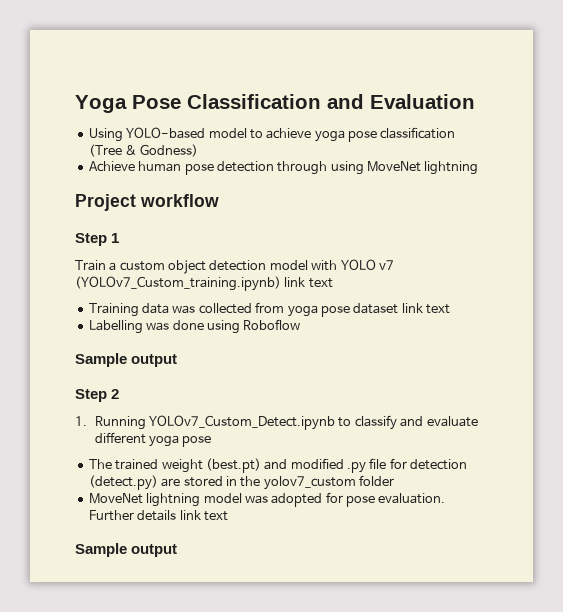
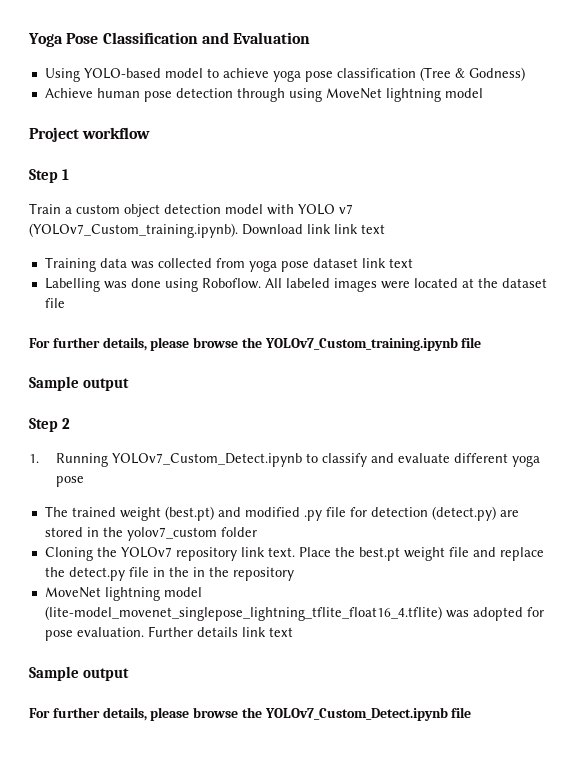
- Achieve human pose detection through using MoveNet lightning
+ Achieve human pose detection through using MoveNet lightning model
- Train a custom object detection model with YOLO v7 (YOLOv7_Custom_training.ipynb) link text
+ Train a custom object detection model with YOLO v7 (YOLOv7_Custom_training.ipynb). Download link link text
- Labelling was done using Roboflow
+ Labelling was done using Roboflow. All labeled images were located at the dataset file
+ For further details, please browse the YOLOv7_Custom_training.ipynb file
- MoveNet lightning model was adopted for pose evaluation.
+ Cloning the YOLOv7 repository link text. Place the best.pt weight file and replace the detect.py file in the in the repository
+ MoveNet lightning model (lite-model_movenet_singlepose_lightning_tflite_float16_4.tflite) was adopted for pose evaluation.
+ For further details, please browse the YOLOv7_Custom_Detect.ipynb file

